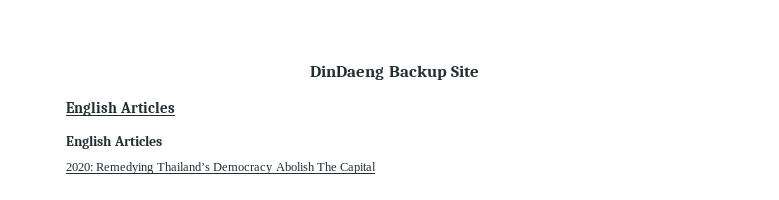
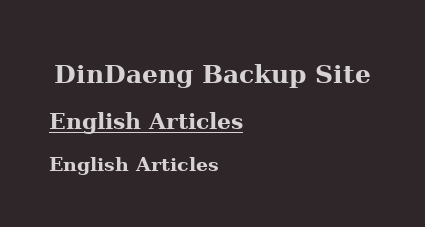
- 2020: Remedying Thailand’s Democracy Abolish The Capital

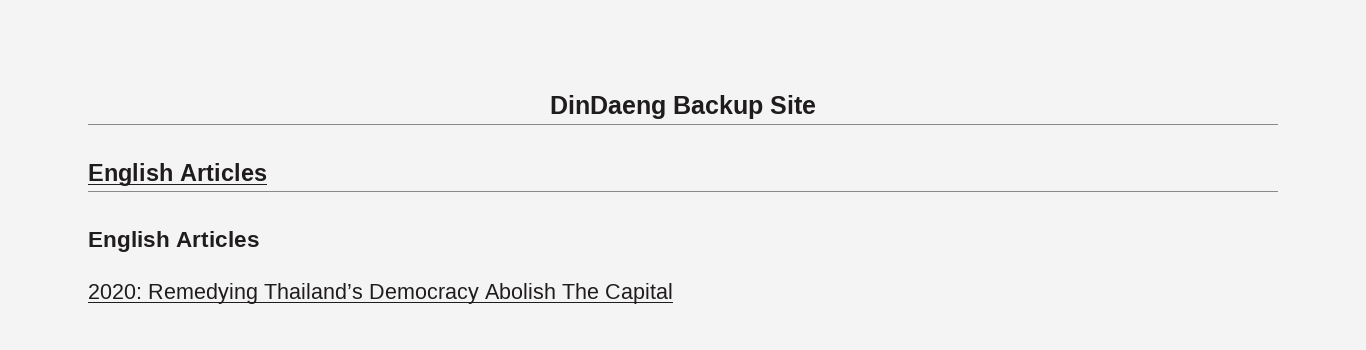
+ 2020: Remedying Thailand’s Democracy Abolish The Capital

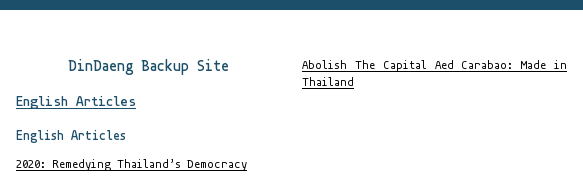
- 2020: Remedying Thailand’s Democracy Abolish The Capital
+ 2020: Remedying Thailand’s Democracy Abolish The Capital Aed Carabao: Made in Thailand

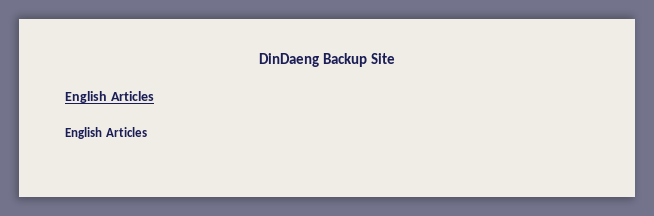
- 2020: Remedying Thailand’s Democracy Abolish The Capital Aed Carabao: Made in Thailand

